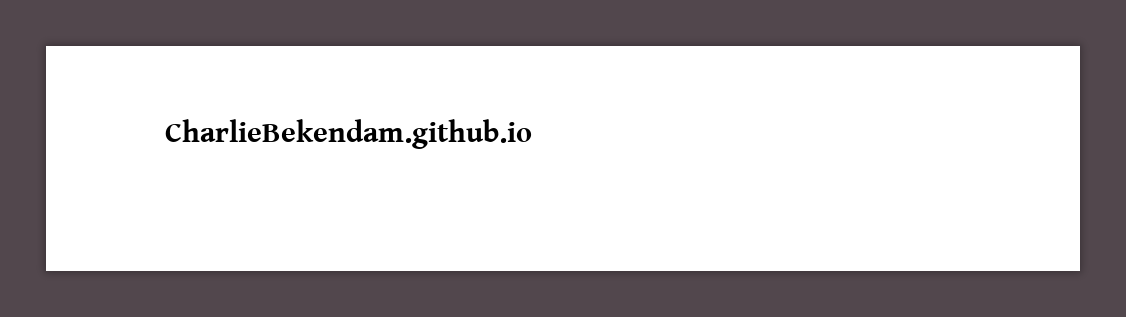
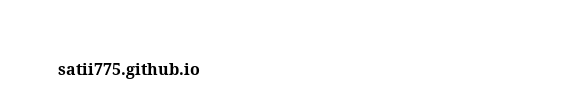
- CharlieBekendam.github.io
+ satii775.github.io

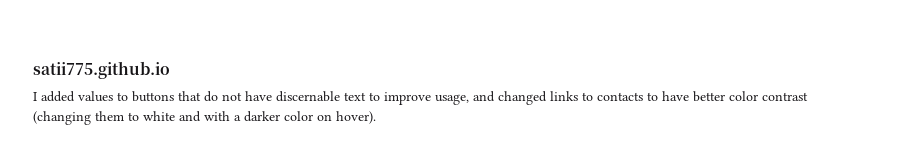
+ I added values to buttons that do not have discernable text to improve usage, and changed links to contacts to have better color contrast (changing them to white and with a darker color on hover).

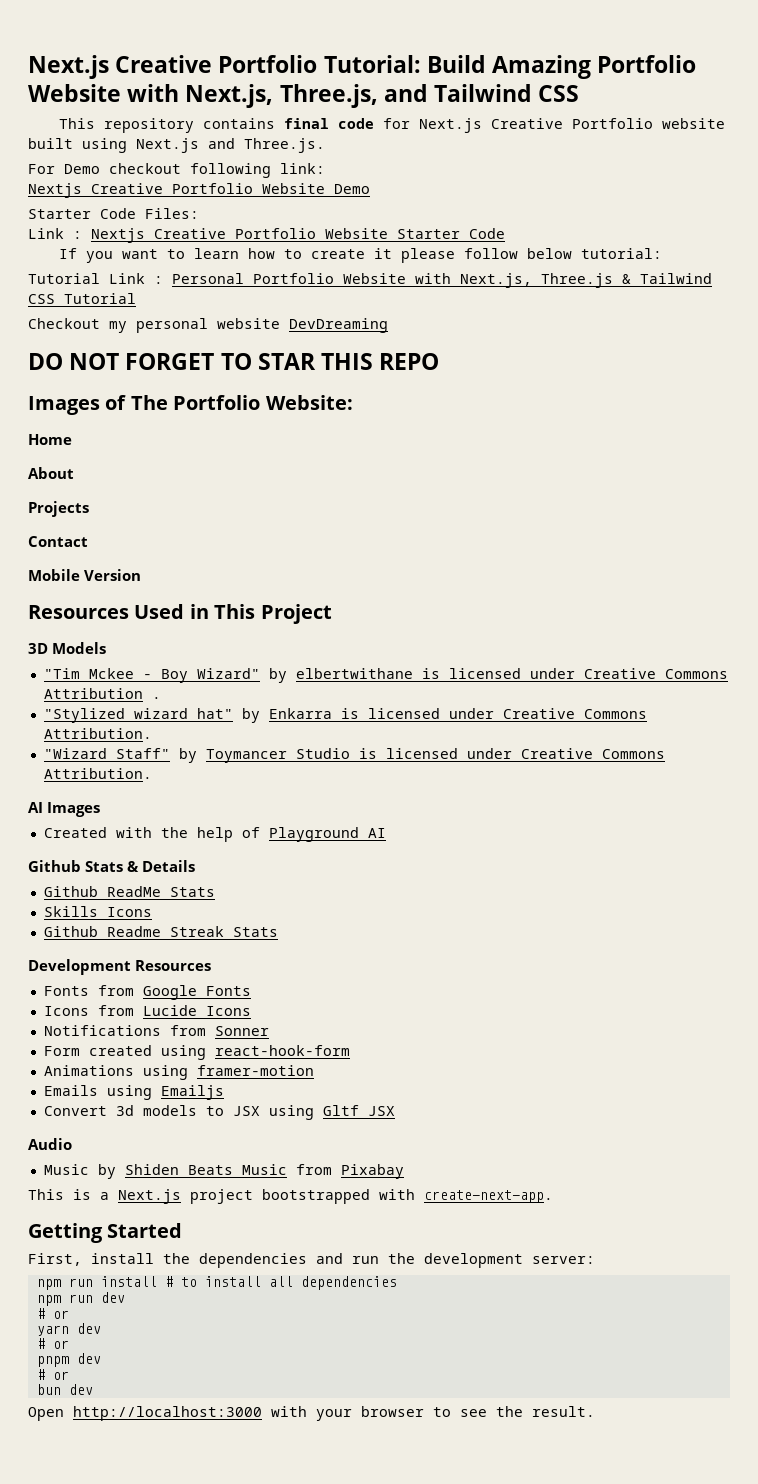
- satii775.github.io
- I added values to buttons that do not have discernable text to improve usage, and changed links to contacts to have better color contrast (changing them to white and with a darker color on hover).
+ Next.js Creative Portfolio Tutorial: Build Amazing Portfolio Website with Next.js, Three.js, and Tailwind CSS
+ This repository contains final code for Next.js Creative Portfolio website built using Next.js and Three.js.
+ For Demo checkout following link:
+ Nextjs Creative Portfolio Website Demo
+ Starter Code Files:
+ Link : Nextjs Creative Portfolio Website Starter Code
+ If you want to learn how to create it please follow below tutorial:
+ Tutorial Link : Personal Portfolio Website with Next.js, Three.js & Tailwind CSS Tutorial
+ Checkout my personal website DevDreaming
+ DO NOT FORGET TO STAR THIS REPO
+ Images of The Portfolio Website:
+ Home
+ About
+ Projects
+ Contact
+ Mobile Version
+ Resources Used in This Project
+ 3D Models
+ "Tim Mckee - Boy Wizard" by elbertwithane is licensed under Creative Commons Attribution .
+ "Stylized wizard hat" by Enkarra is licensed under Creative Commons Attribution.
+ "Wizard Staff" by Toymancer Studio is licensed under Creative Commons Attribution.
+ AI Images
+ Created with the help of Playground AI
+ Github Stats & Details
+ Github ReadMe Stats
+ Skills Icons
+ Github Readme Streak Stats
+ Development Resources
+ Fonts from Google Fonts
+ Icons from Lucide Icons
+ Notifications from Sonner
+ Form created using react-hook-form
+ Animations using framer-motion
+ Emails using Emailjs
+ Convert 3d models to JSX using Gltf JSX
+ Audio
+ Music by Shiden Beats Music from Pixabay
+ This is a Next.js project bootstrapped with create-next-app.
+ Getting Started
+ First, install the dependencies and run the development server:
+ npm run install # to install all dependencies
+ npm run dev
+ # or
+ yarn dev
+ # or
+ pnpm dev
+ # or
+ bun dev
+ Open http://localhost:3000 with your browser to see the result.

